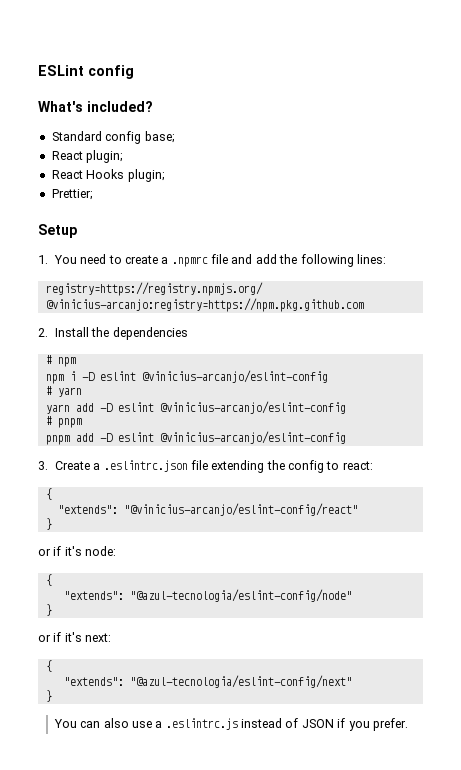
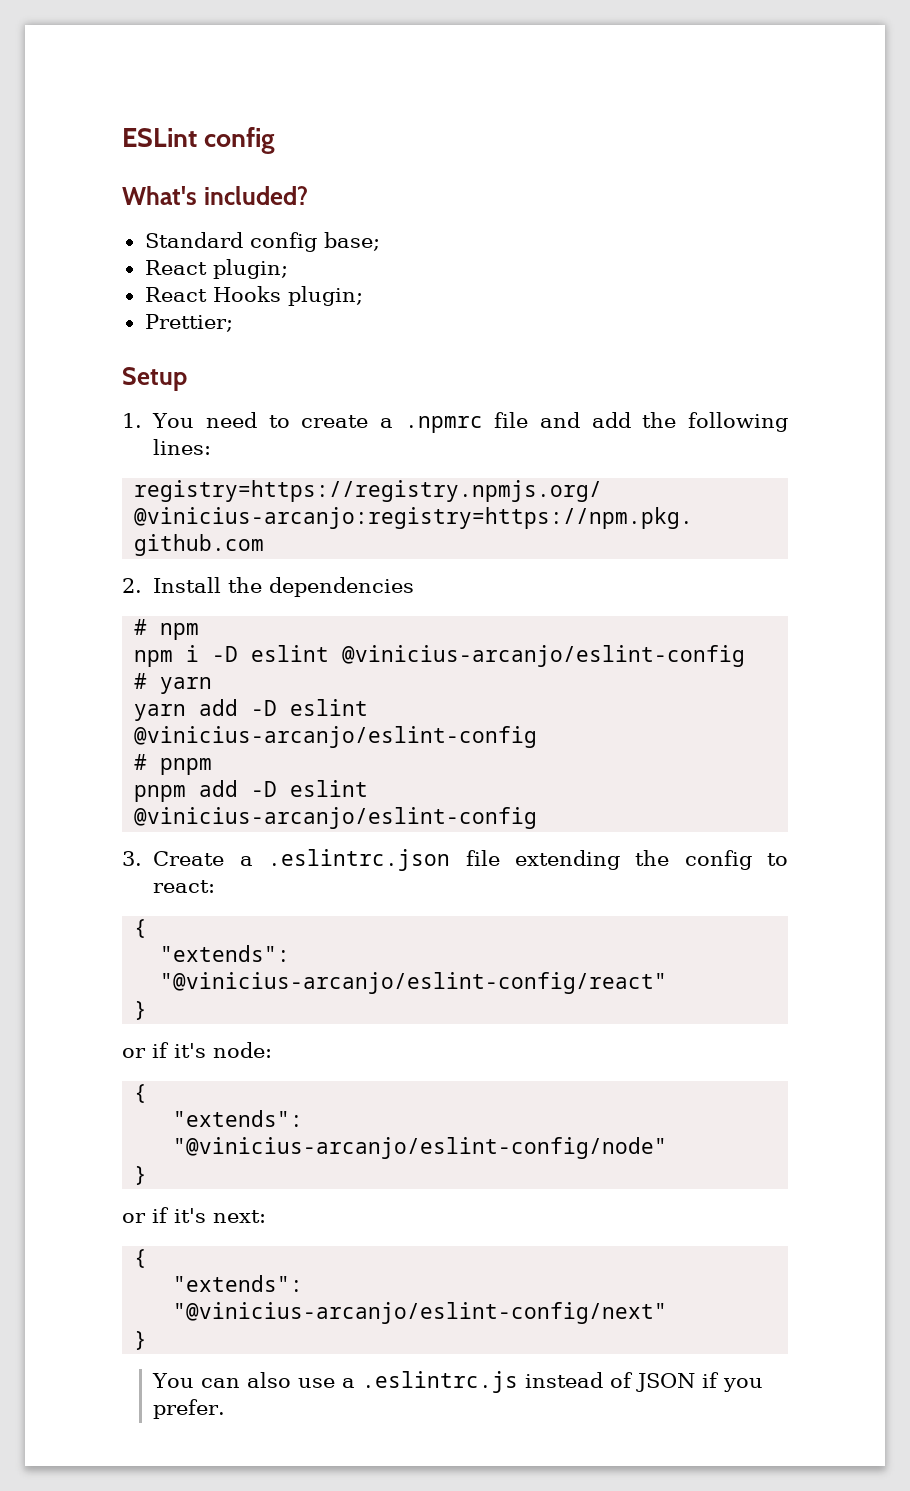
- "extends": "@azul-tecnologia/eslint-config/node"
+ "extends": "@vinicius-arcanjo/eslint-config/node"
- "extends": "@azul-tecnologia/eslint-config/next"
+ "extends": "@vinicius-arcanjo/eslint-config/next"

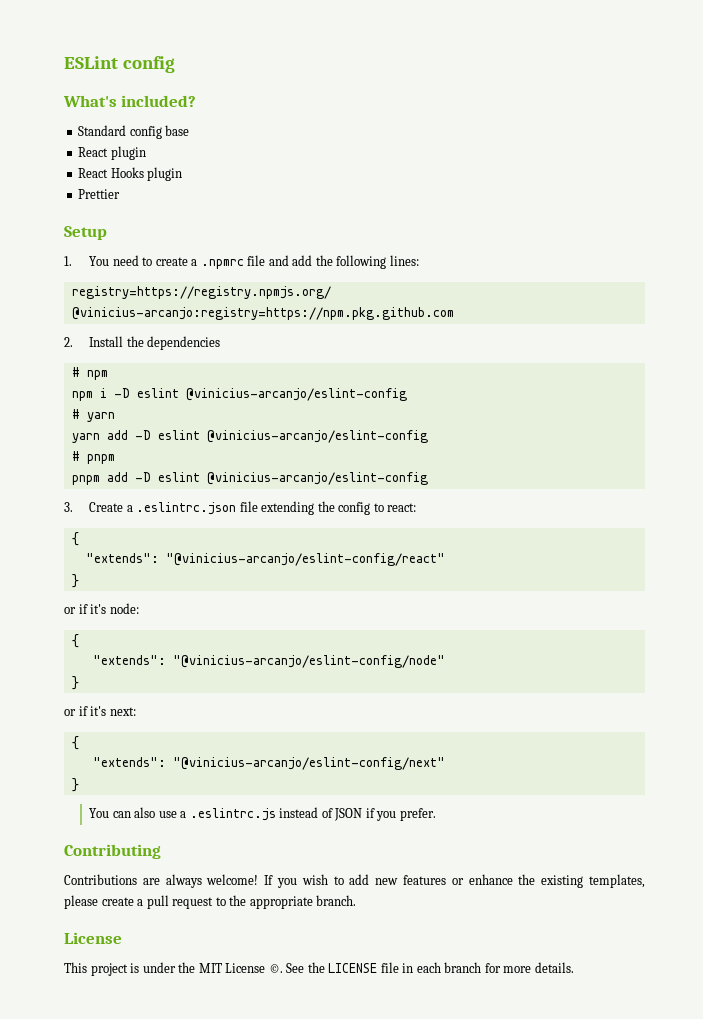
- Standard config base;
- React plugin;
+ Standard config base
+ React plugin
- React Hooks plugin;
- Prettier;
+ React Hooks plugin
+ Prettier
+ Contributing
+ Contributions are always welcome! If you wish to add new features or enhance the existing templates, please create a pull request to the appropriate branch.
+ License
+ This project is under the MIT License ©. See the LICENSE file in each branch for more details.

